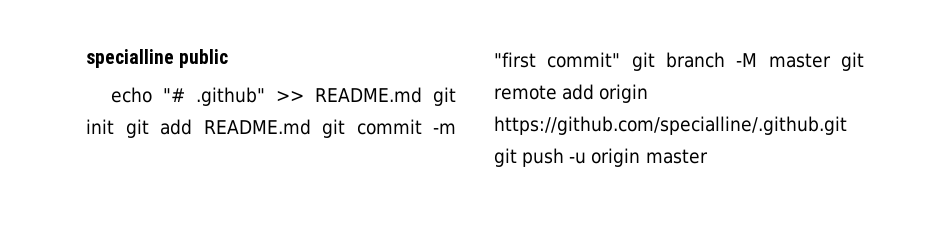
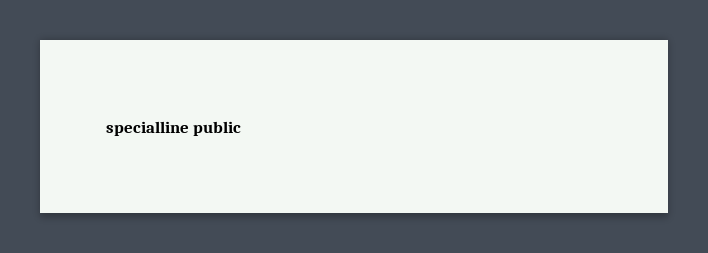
- echo "# .github" >> README.md git init git add README.md git commit -m "first commit" git branch -M master git remote add origin https://github.com/specialline/.github.git git push -u origin master

